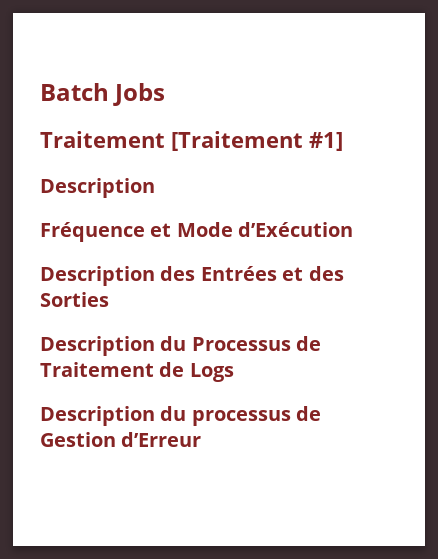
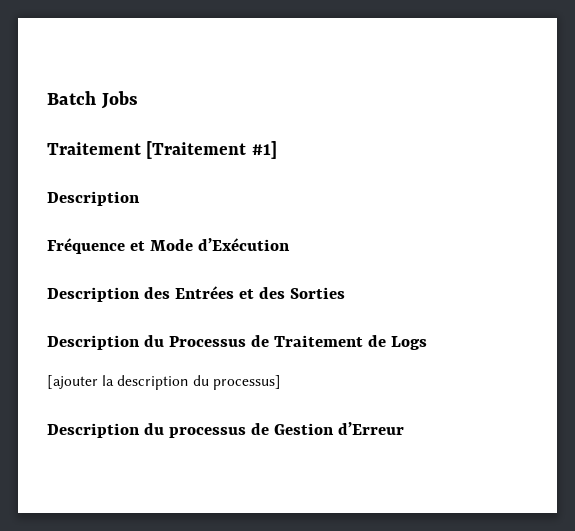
+ [ajouter la description du processus]

